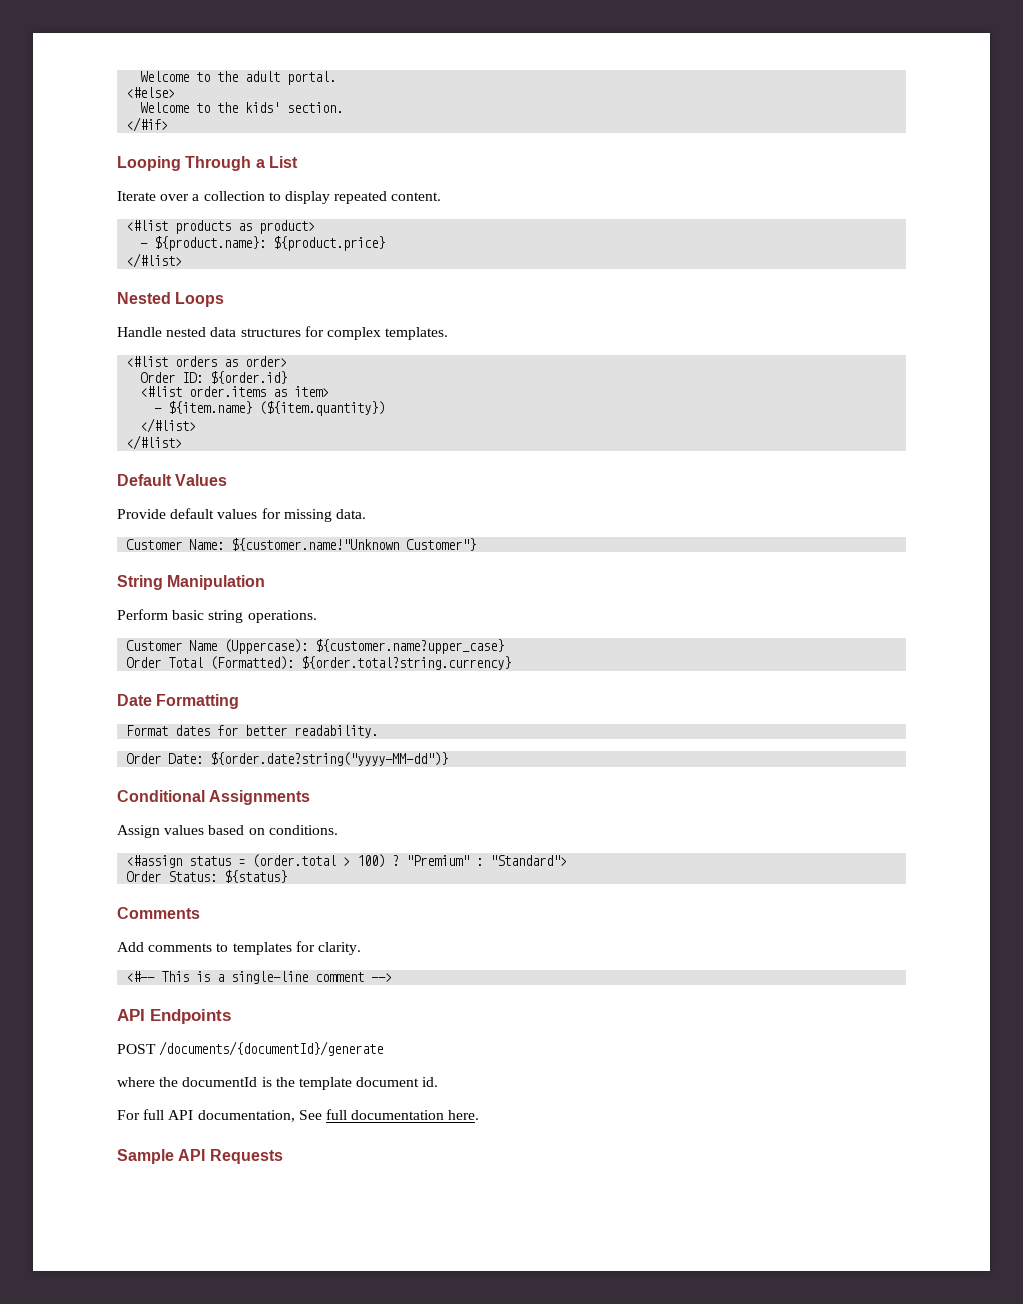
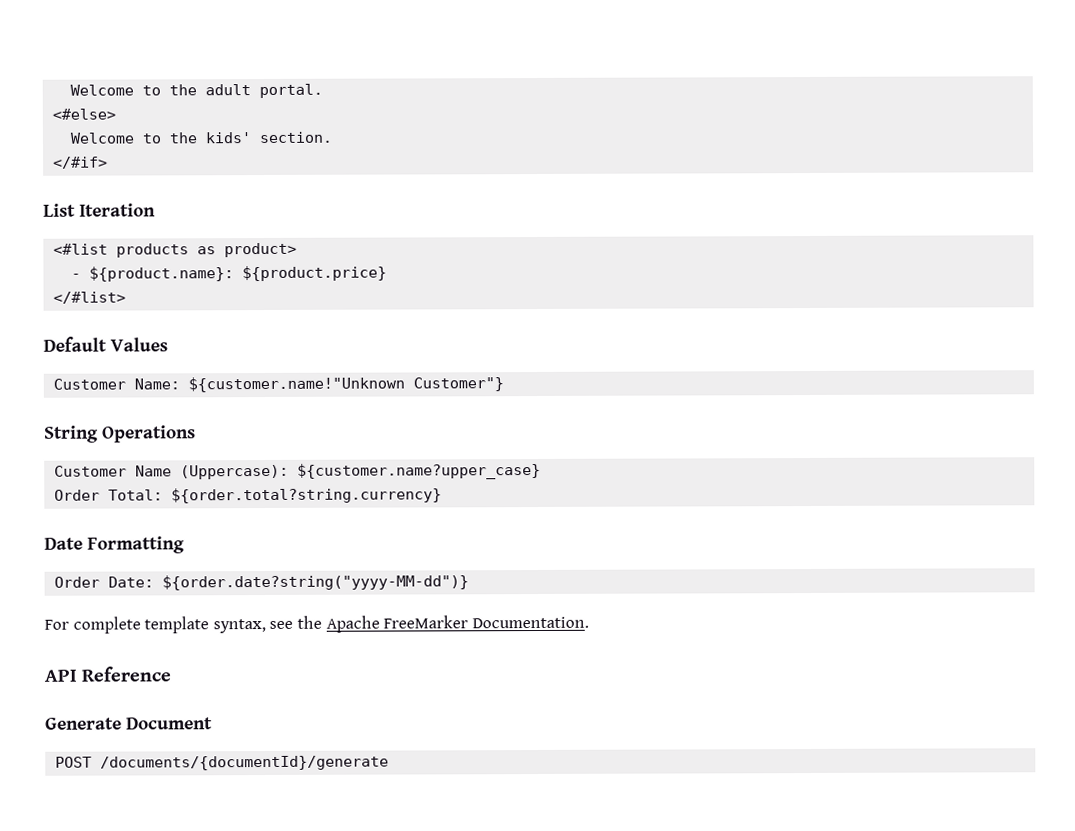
- Looping Through a List
- Iterate over a collection to display repeated content.
+ List Iteration
- Nested Loops
- Handle nested data structures for complex templates.
- <#list orders as order>
- Order ID: ${order.id}
- <#list order.items as item>
- - ${item.name} (${item.quantity})
- </#list>
- </#list>
  Default Values
- Provide default values for missing data.
- String Manipulation
- Perform basic string operations.
+ String Operations
- Order Total (Formatted): ${order.total?string.currency}
+ Order Total: ${order.total?string.currency}
- Format dates for better readability.
  Order Date: ${order.date?string("yyyy-MM-dd")}
- Conditional Assignments
- Assign values based on conditions.
- <#assign status = (order.total > 100) ? "Premium" : "Standard">
- Order Status: ${status}
- Comments
- Add comments to templates for clarity.
- <#-- This is a single-line comment -->
- API Endpoints
+ For complete template syntax, see the Apache FreeMarker Documentation.
+ API Reference
+ Generate Document
  POST /documents/{documentId}/generate
- where the documentId is the template document id.
- For full API documentation, See full documentation here.
- Sample API Requests

